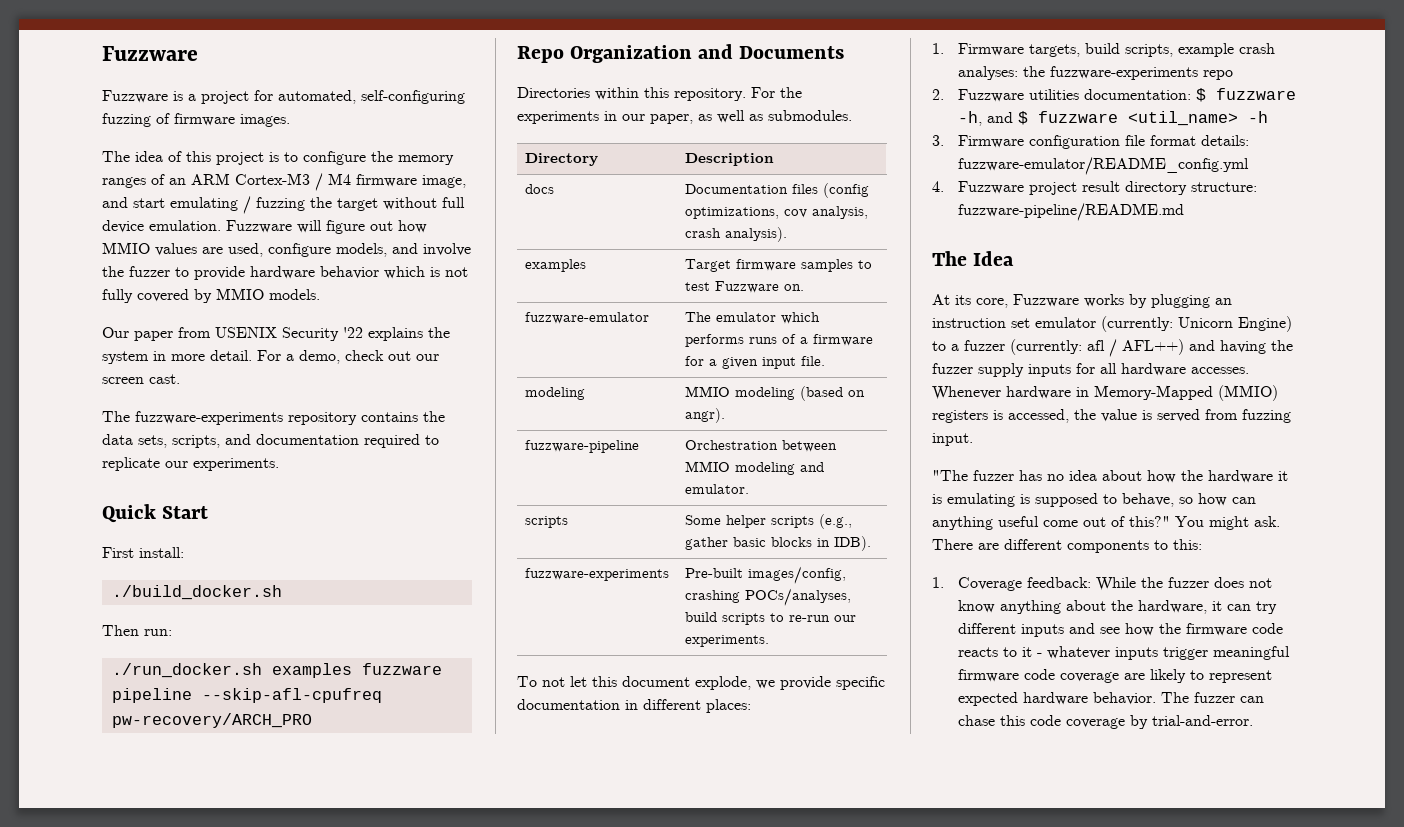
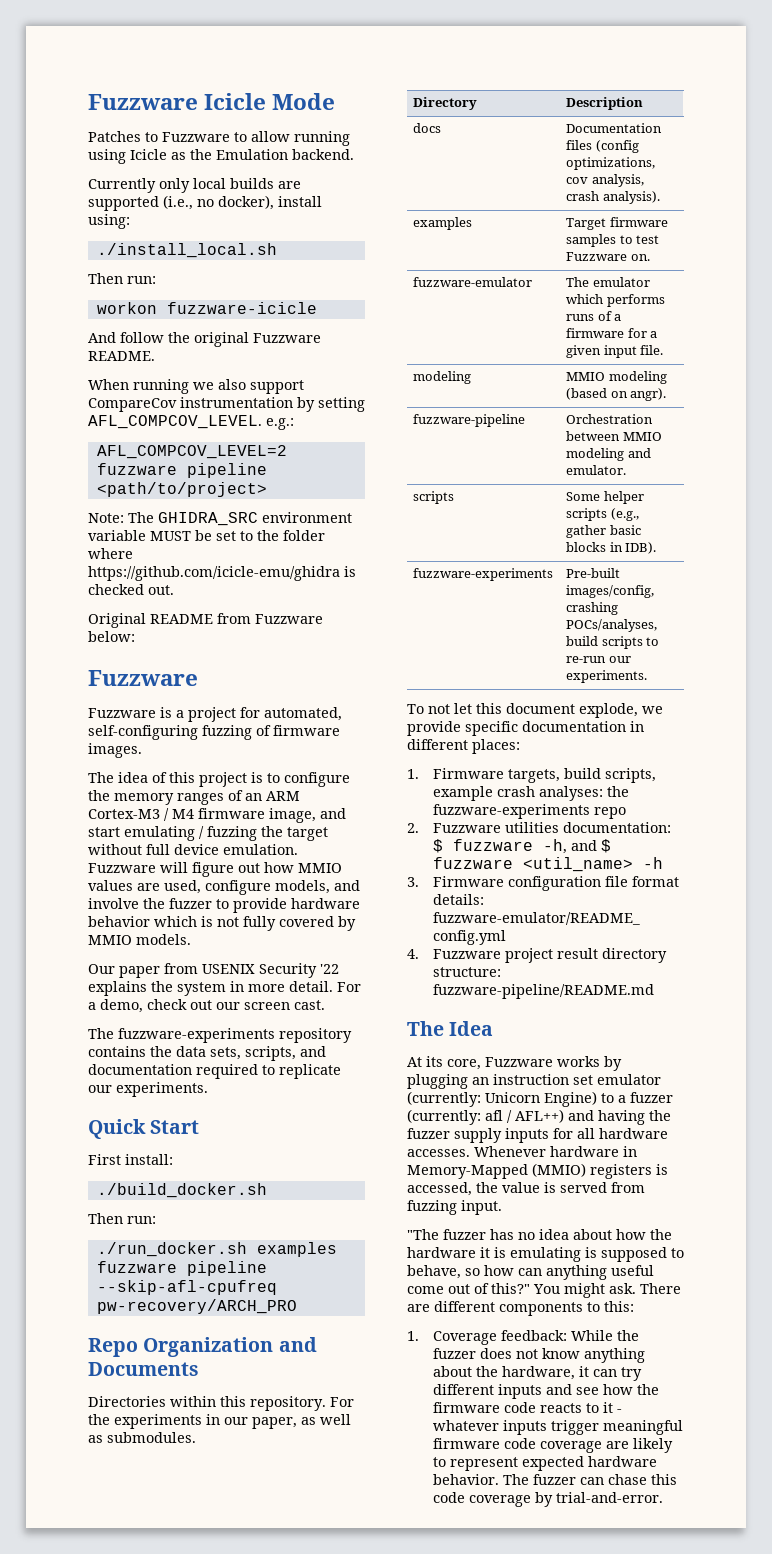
+ Fuzzware Icicle Mode
+ Patches to Fuzzware to allow running using Icicle as the Emulation backend.
+ Currently only local builds are supported (i.e., no docker), install using:
+ ./install_local.sh
+ Then run:
+ workon fuzzware-icicle
+ And follow the original Fuzzware README.
+ When running we also support CompareCov instrumentation by setting AFL_COMPCOV_LEVEL. e.g.:
+ AFL_COMPCOV_LEVEL=2 fuzzware pipeline <path/to/project>
+ Note: The GHIDRA_SRC environment variable MUST be set to the folder where https://github.com/icicle-emu/ghidra is checked out.
+ Original README from Fuzzware below:

